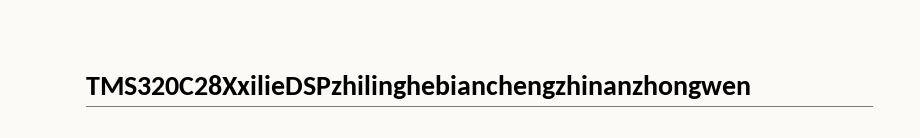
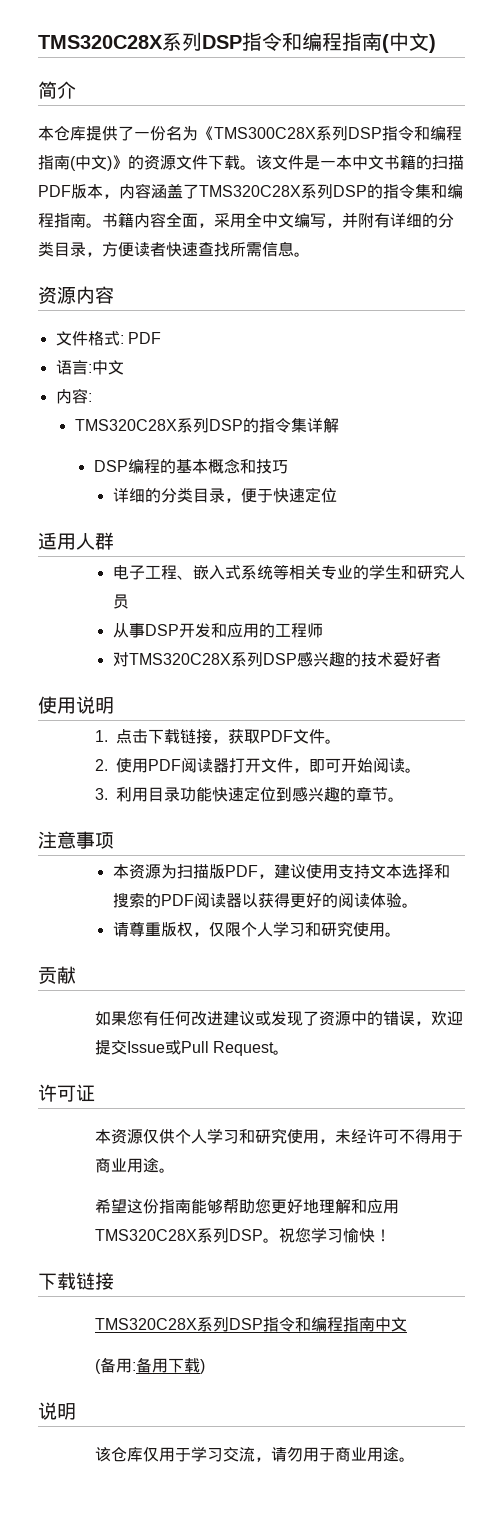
- TMS320C28XxilieDSPzhilinghebianchengzhinanzhongwen
+ TMS320C28X系列DSP指令和编程指南(中文)
+ 简介
+ 本仓库提供了一份名为《TMS300C28X系列DSP指令和编程指南(中文)》的资源文件下载。该文件是一本中文书籍的扫描PDF版本，内容涵盖了TMS320C28X系列DSP的指令集和编程指南。书籍内容全面，采用全中文编写，并附有详细的分类目录，方便读者快速查找所需信息。
+ 资源内容
+ 文件格式: PDF
+ 语言:中文
+ 内容:
+ TMS320C28X系列DSP的指令集详解
+ DSP编程的基本概念和技巧
+ 详细的分类目录，便于快速定位
+ 适用人群
+ 电子工程、嵌入式系统等相关专业的学生和研究人员
+ 从事DSP开发和应用的工程师
+ 对TMS320C28X系列DSP感兴趣的技术爱好者
+ 使用说明
+ 1.点击下载链接，获取PDF文件。
+ 2.使用PDF阅读器打开文件，即可开始阅读。
+ 3.利用目录功能快速定位到感兴趣的章节。
+ 注意事项
+ 本资源为扫描版PDF，建议使用支持文本选择和搜索的PDF阅读器以获得更好的阅读体验。
+ 请尊重版权，仅限个人学习和研究使用。
+ 贡献
+ 如果您有任何改进建议或发现了资源中的错误，欢迎提交Issue或Pull Request。
+ 许可证
+ 本资源仅供个人学习和研究使用，未经许可不得用于商业用途。
+ 希望这份指南能够帮助您更好地理解和应用TMS320C28X系列DSP。祝您学习愉快！
+ 下载链接
+ TMS320C28X系列DSP指令和编程指南中文
+ (备用:备用下载)
+ 说明
+ 该仓库仅用于学习交流，请勿用于商业用途。

